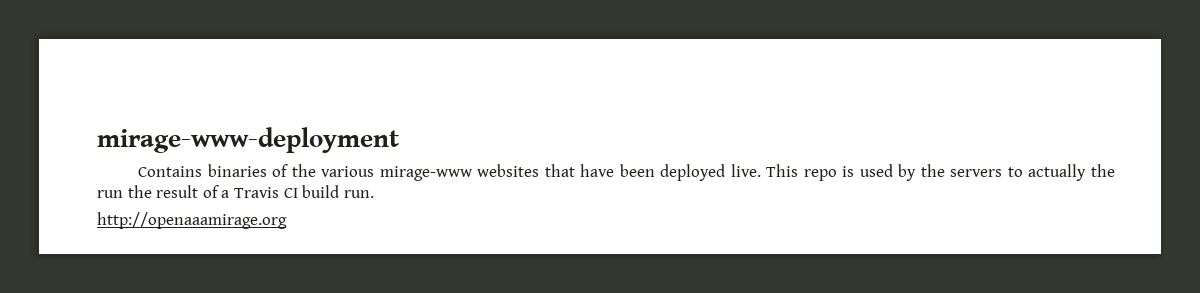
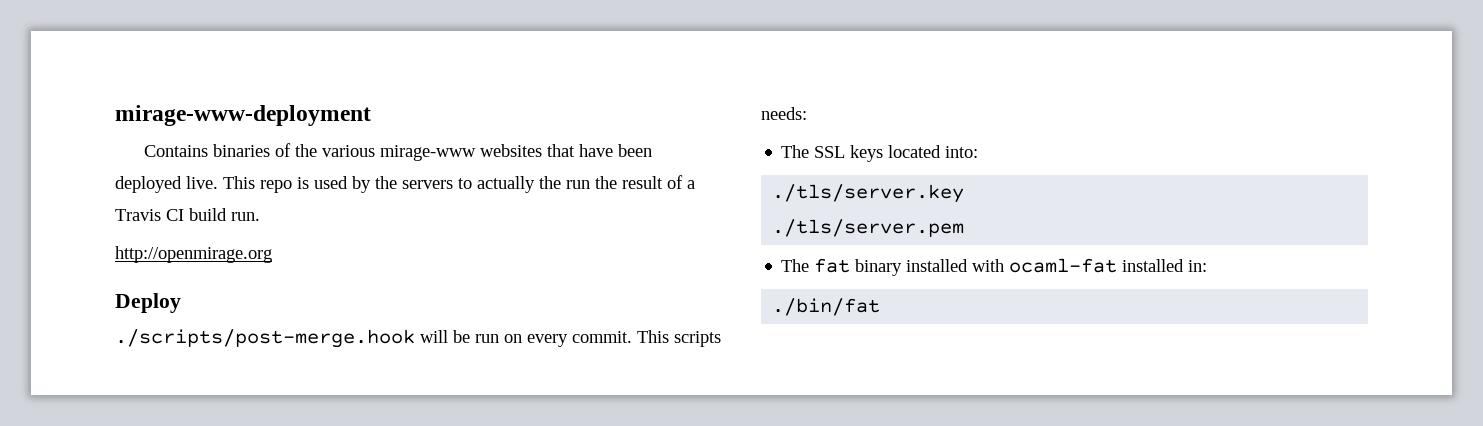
- http://openaaamirage.org
+ http://openmirage.org
+ Deploy
+ ./scripts/post-merge.hook will be run on every commit. This scripts needs:
+ The SSL keys located into:
+ ./tls/server.key
+ ./tls/server.pem
+ The fat binary installed with ocaml-fat installed in:
+ ./bin/fat

